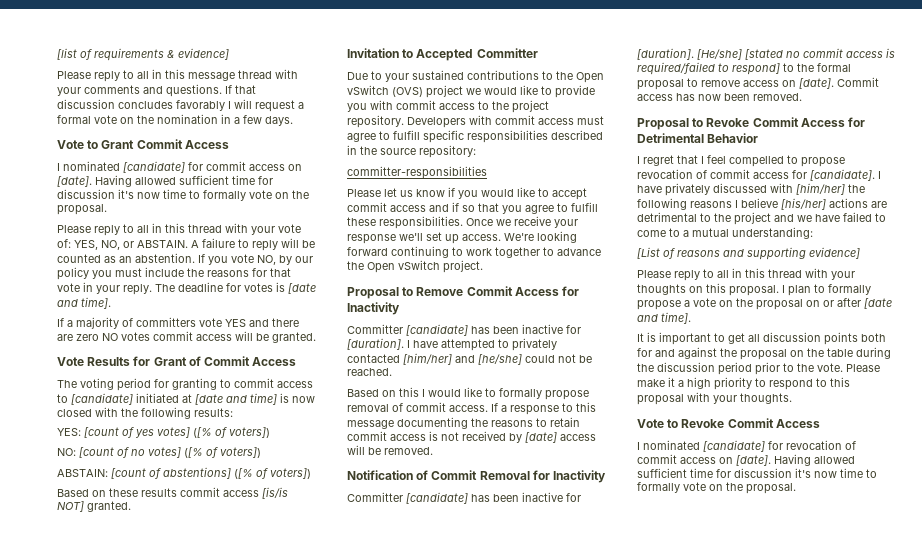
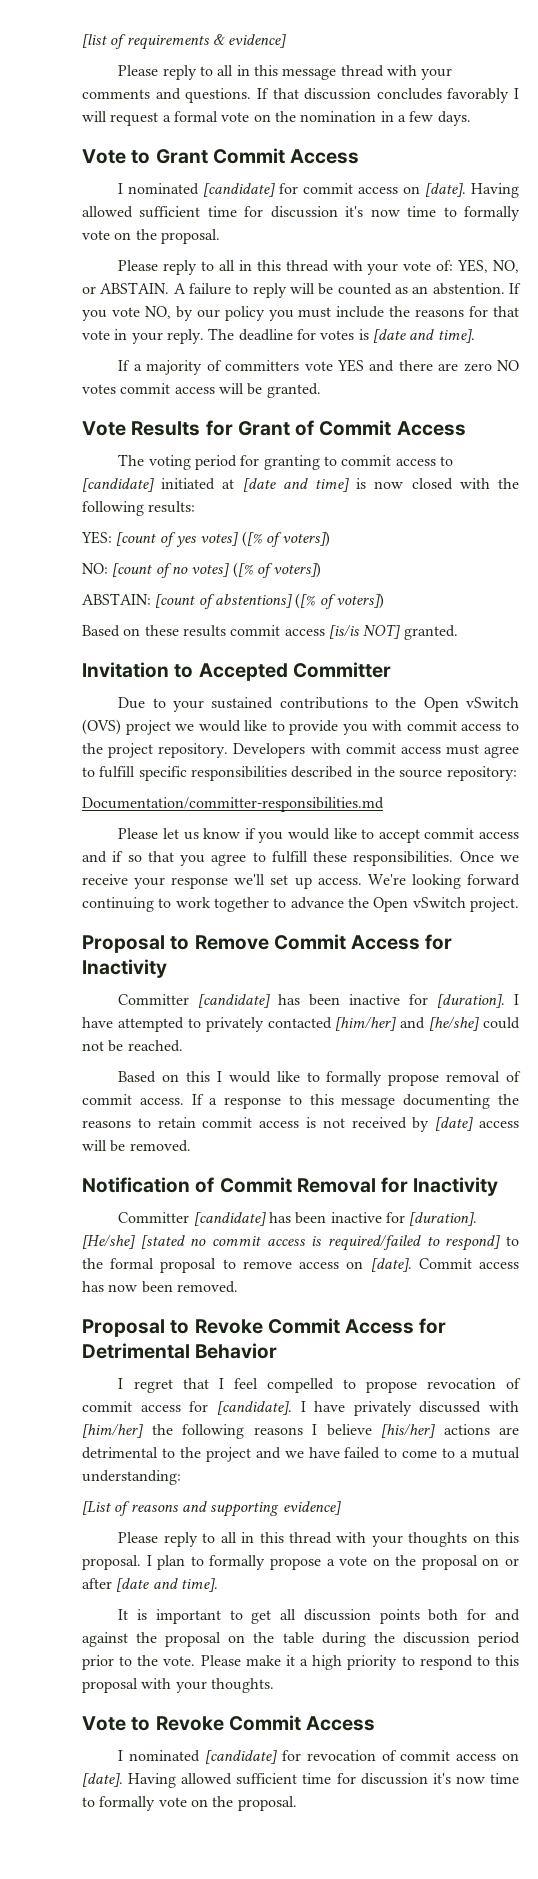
- committer-responsibilities
+ Documentation/committer-responsibilities.md

